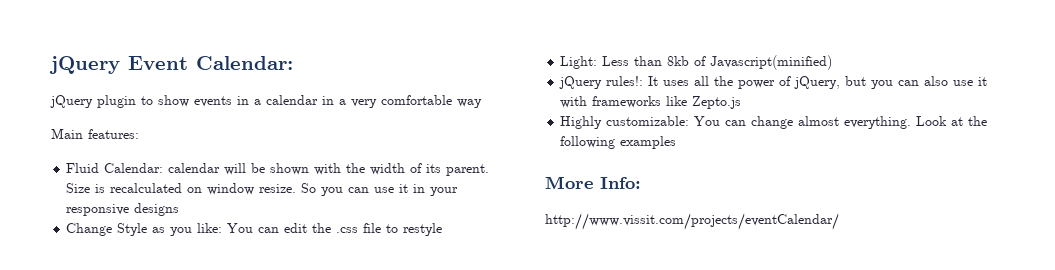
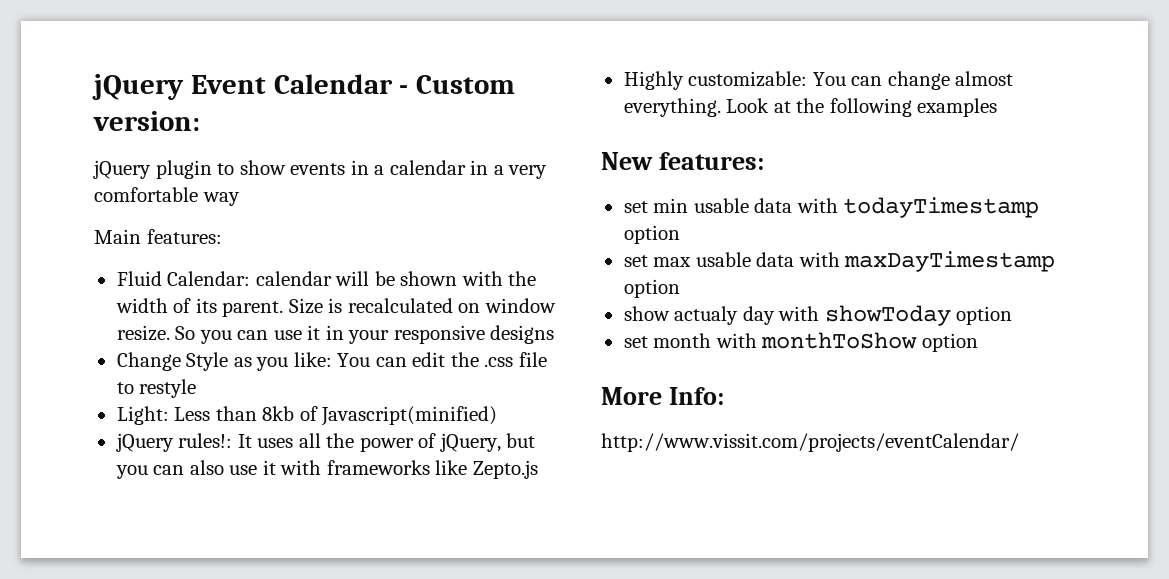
- jQuery Event Calendar:
+ jQuery Event Calendar - Custom version:
+ New features:
+ set min usable data with todayTimestamp option
+ set max usable data with maxDayTimestamp option
+ show actualy day with showToday option
+ set month with monthToShow option

